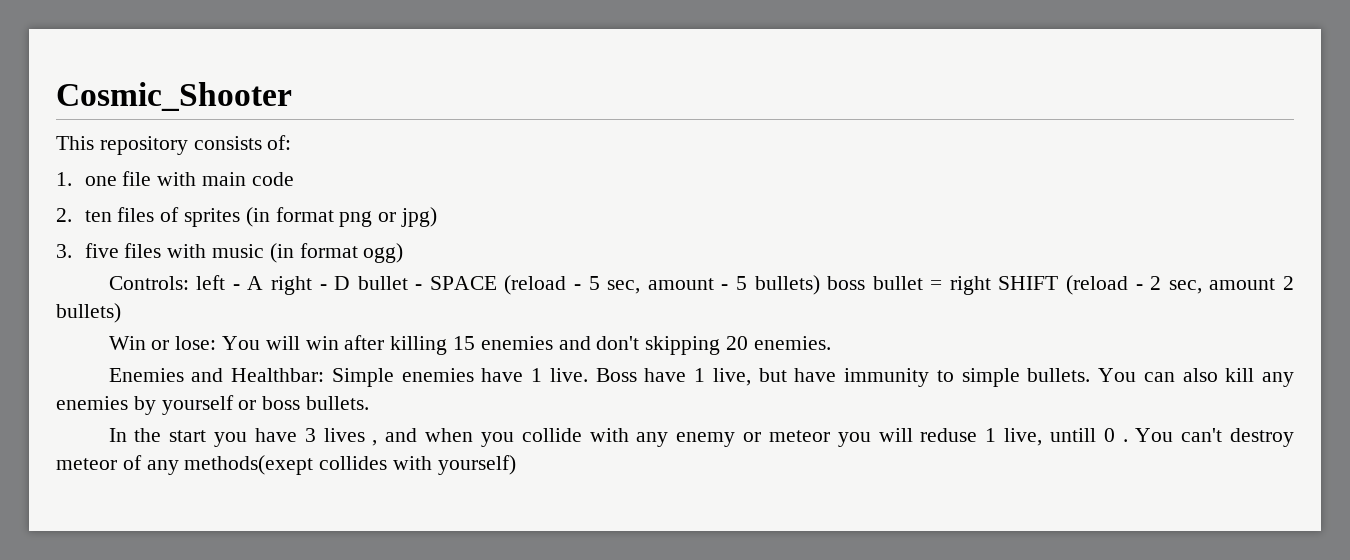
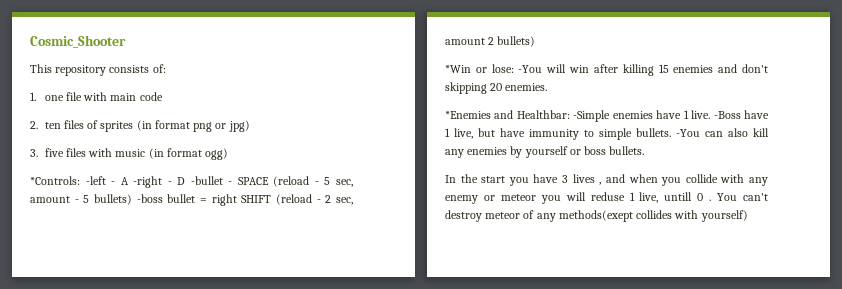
- Controls: left - A right - D bullet - SPACE (reload - 5 sec, amount - 5 bullets) boss bullet = right SHIFT (reload - 2 sec, amount 2 bullets)
+ *Controls: -left - A -right - D -bullet - SPACE (reload - 5 sec, amount - 5 bullets) -boss bullet = right SHIFT (reload - 2 sec, amount 2 bullets)
- Win or lose: You will win after killing 15 enemies and don't skipping 20 enemies.
+ *Win or lose: -You will win after killing 15 enemies and don't skipping 20 enemies.
- Enemies and Healthbar: Simple enemies have 1 live.
+ *Enemies and Healthbar: -Simple enemies have 1 live.
- Boss have 1 live, but have immunity to simple bullets.
+ -Boss have 1 live, but have immunity to simple bullets.
- You can also kill any enemies by yourself or boss bullets.
+ -You can also kill any enemies by yourself or boss bullets.

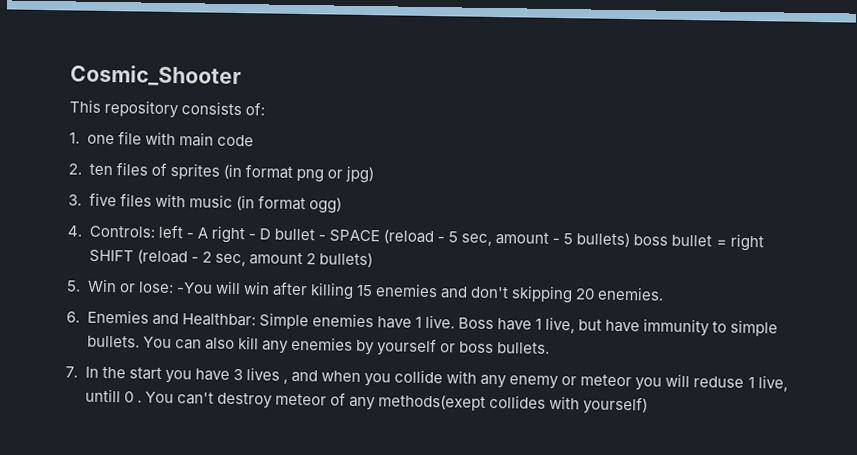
- *Controls: -left - A -right - D -bullet - SPACE (reload - 5 sec, amount - 5 bullets) -boss bullet = right SHIFT (reload - 2 sec, amount 2 bullets)
+ 4. Controls: left - A right - D bullet - SPACE (reload - 5 sec, amount - 5 bullets) boss bullet = right SHIFT (reload - 2 sec, amount 2 bullets)
- *Win or lose: -You will win after killing 15 enemies and don't skipping 20 enemies.
+ 5. Win or lose: -You will win after killing 15 enemies and don't skipping 20 enemies.
- *Enemies and Healthbar: -Simple enemies have 1 live.
+ 6. Enemies and Healthbar: Simple enemies have 1 live.
- -Boss have 1 live, but have immunity to simple bullets.
+ Boss have 1 live, but have immunity to simple bullets.
- -You can also kill any enemies by yourself or boss bullets.
+ You can also kill any enemies by yourself or boss bullets.
- In the start you have 3 lives , and when you collide with any enemy or meteor you will reduse 1 live, untill 0 .
+ 7. In the start you have 3 lives , and when you collide with any enemy or meteor you will reduse 1 live, untill 0 .

